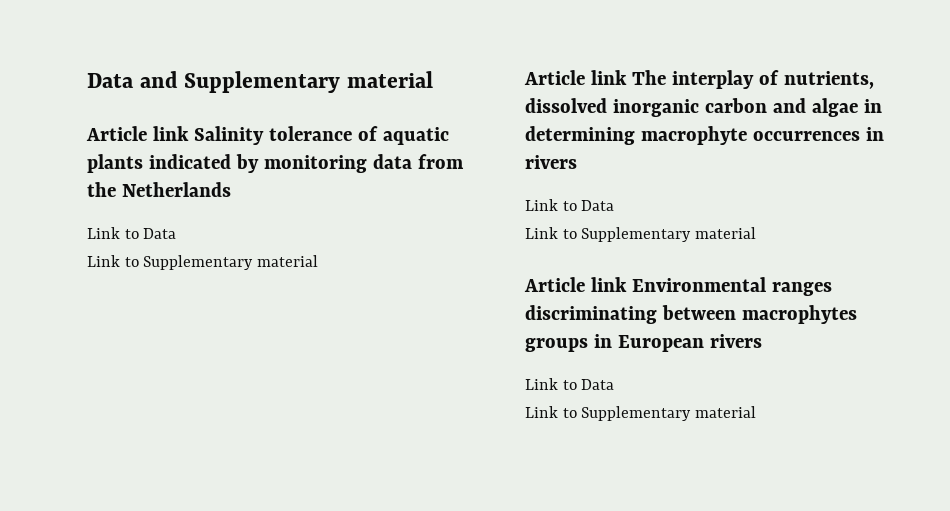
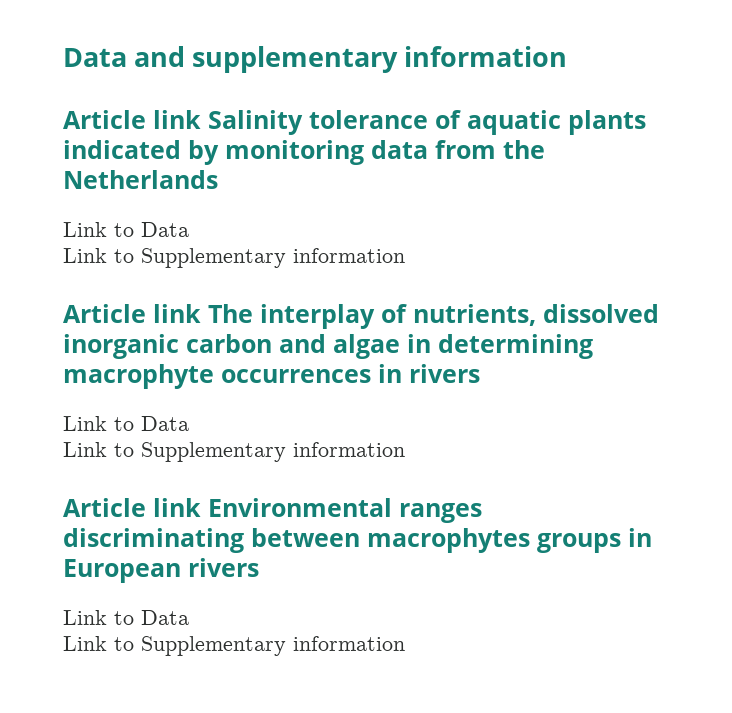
- Data and Supplementary material
+ Data and supplementary information
  Article link Salinity tolerance of aquatic plants indicated by monitoring data from the Netherlands
  Link to Data
- Link to Supplementary material
+ Link to Supplementary information
  Article link The interplay of nutrients, dissolved inorganic carbon and algae in determining macrophyte occurrences in rivers
  Link to Data
- Link to Supplementary material
+ Link to Supplementary information
  Article link Environmental ranges discriminating between macrophytes groups in European rivers
  Link to Data
- Link to Supplementary material
+ Link to Supplementary information

